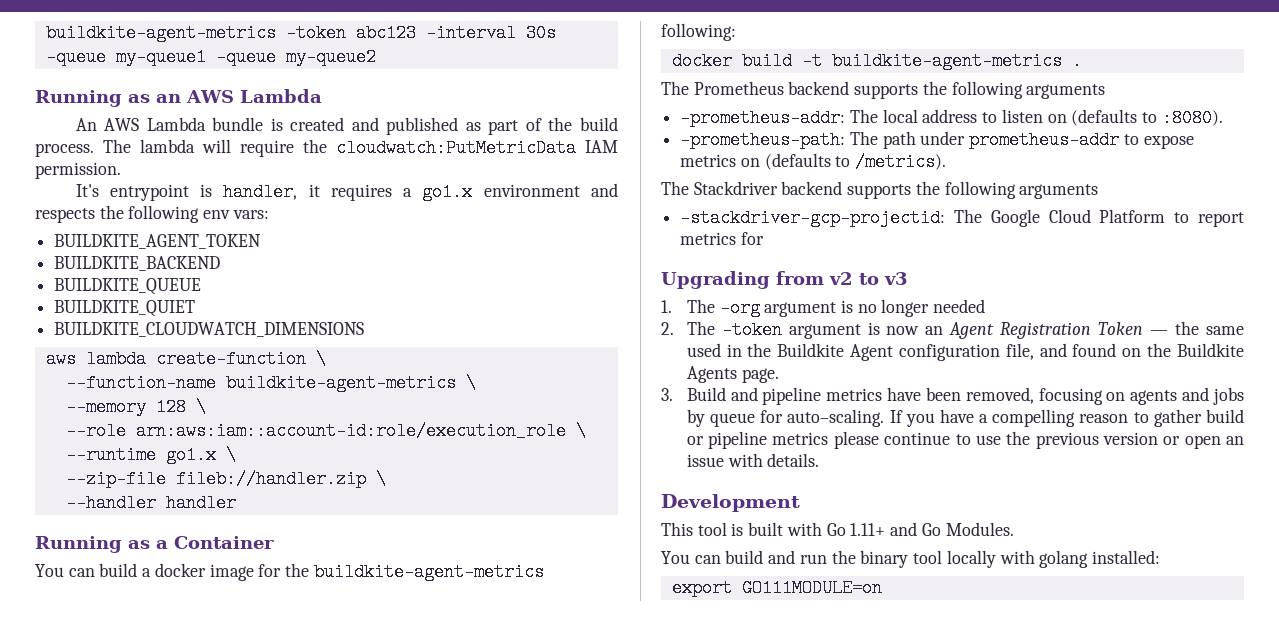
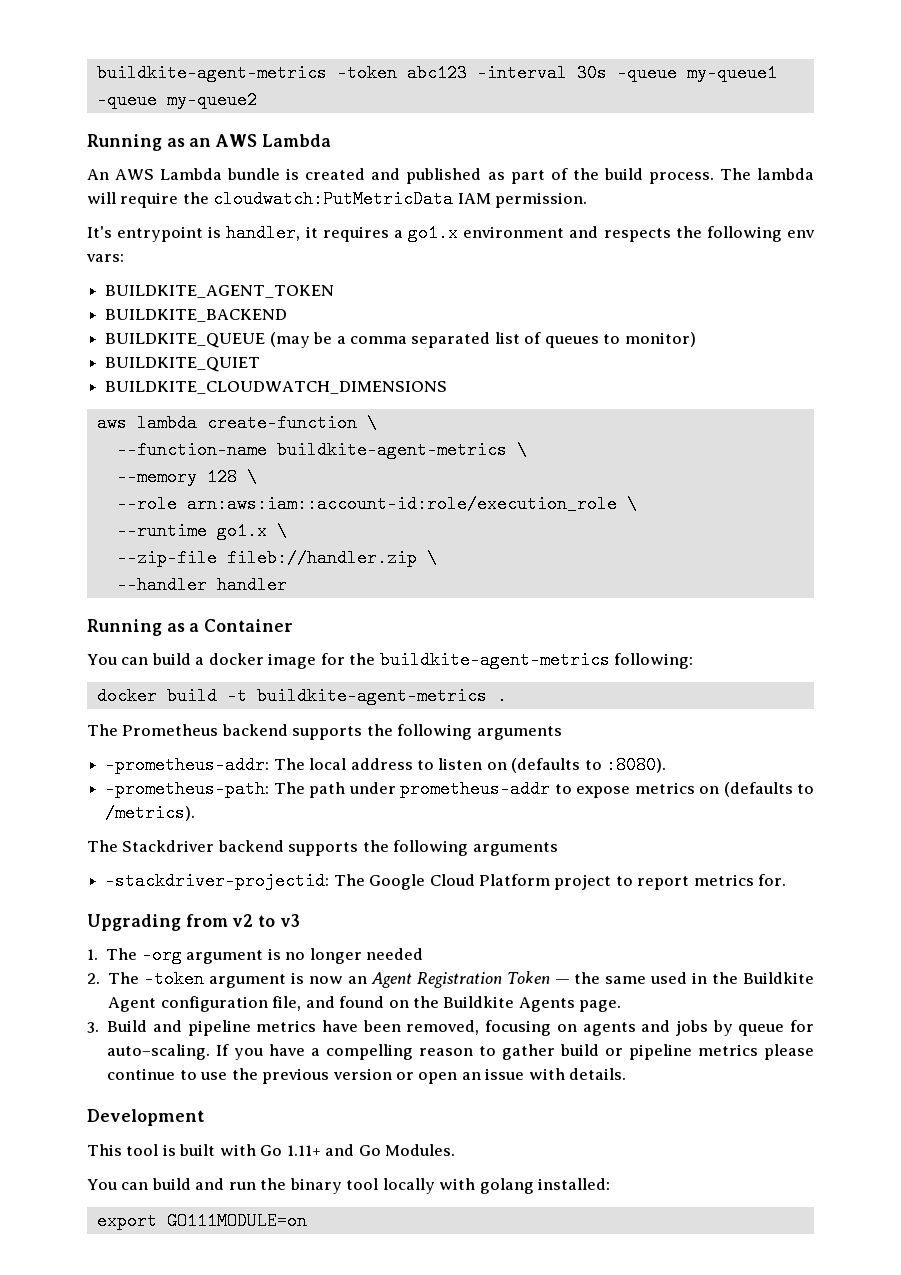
- BUILDKITE_QUEUE
+ BUILDKITE_QUEUE (may be a comma separated list of queues to monitor)
- -stackdriver-gcp-projectid: The Google Cloud Platform to report metrics for
+ -stackdriver-projectid: The Google Cloud Platform project to report metrics for.

